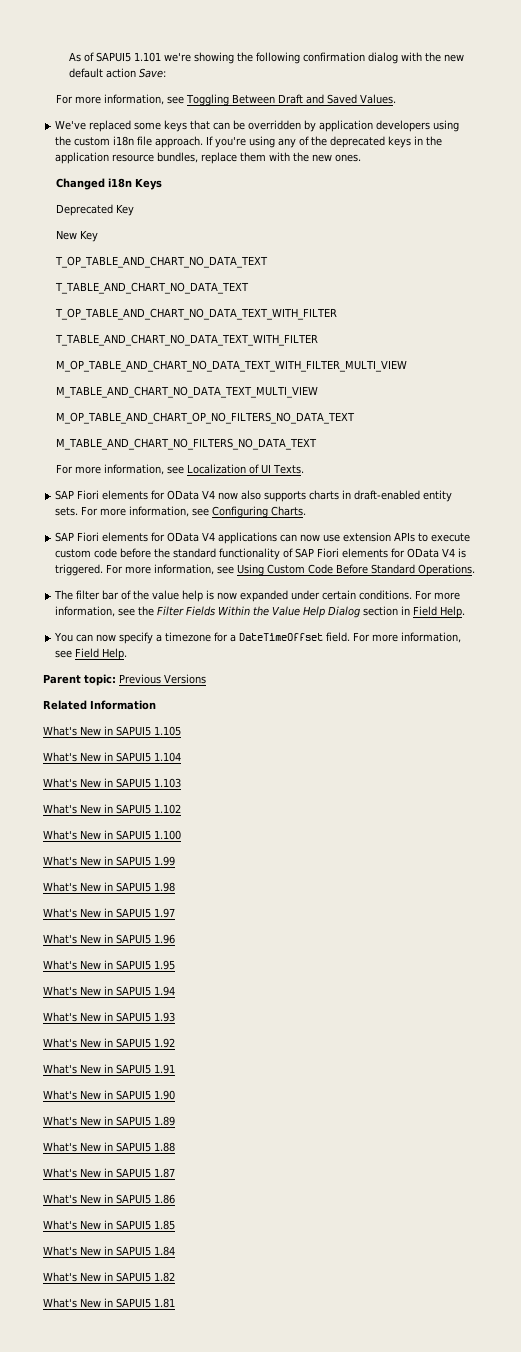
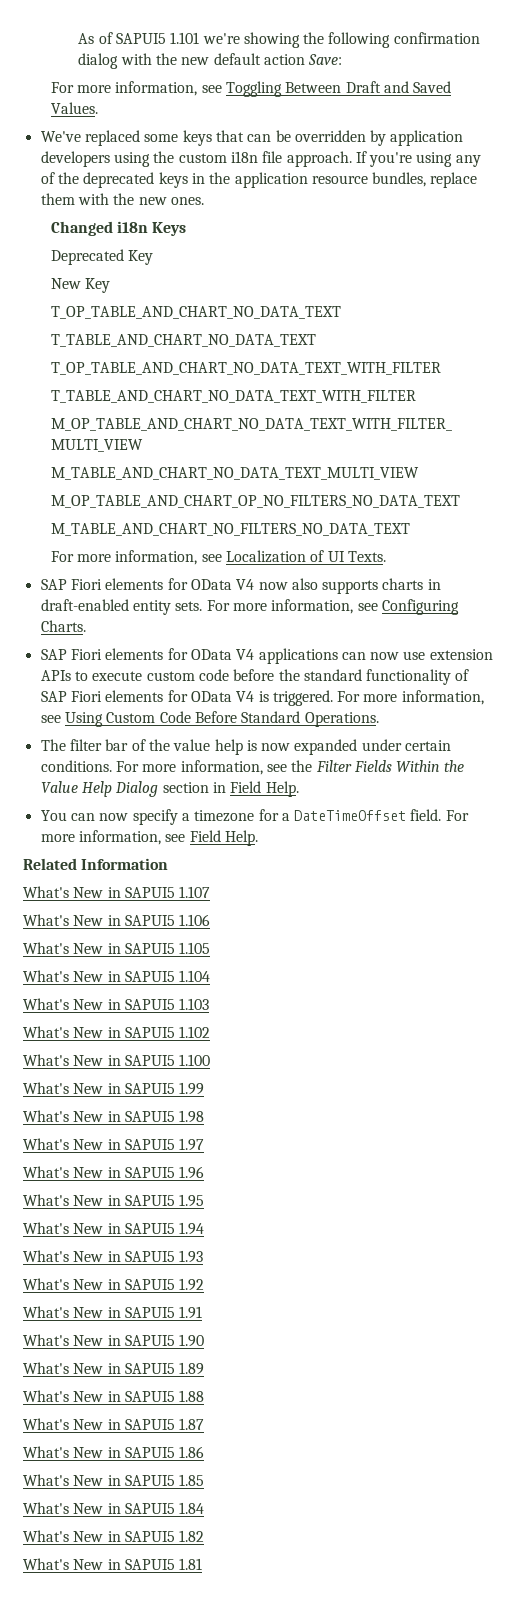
- Parent topic: Previous Versions
  Related Information
+ What's New in SAPUI5 1.107
+ What's New in SAPUI5 1.106

